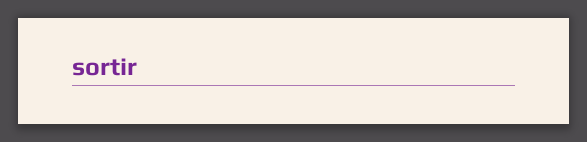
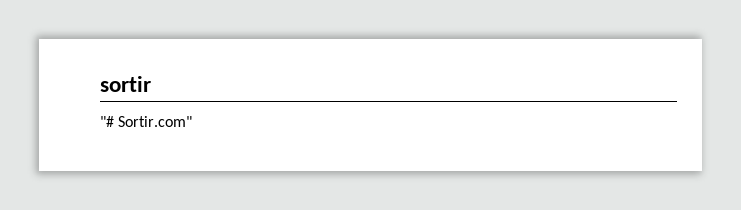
+ "# Sortir.com"

